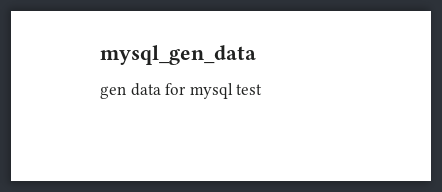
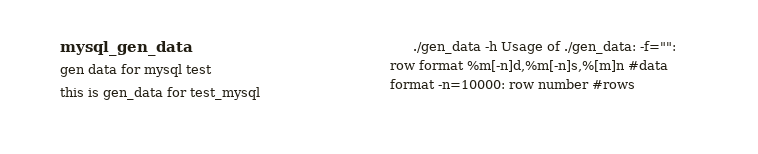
+ this is gen_data for test_mysql
+ ./gen_data -h Usage of ./gen_data: -f="": row format %m[-n]d,%m[-n]s,%[m]n #data format -n=10000: row number #rows

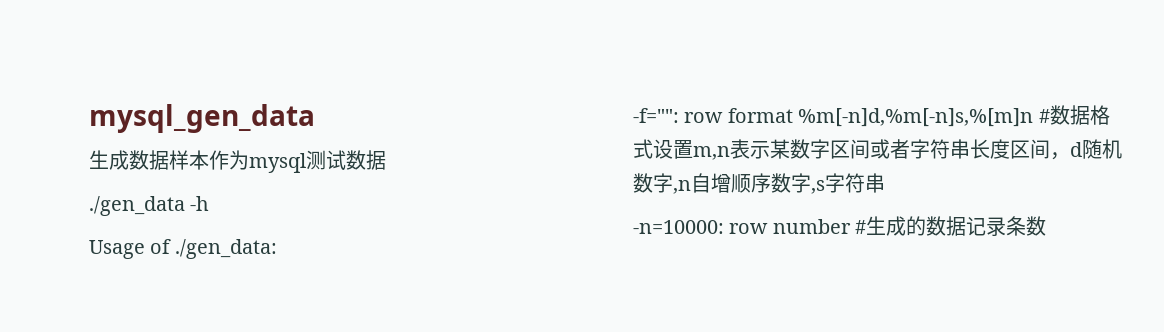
- gen data for mysql test
- this is gen_data for test_mysql
+ 生成数据样本作为mysql测试数据
- ./gen_data -h Usage of ./gen_data: -f="": row format %m[-n]d,%m[-n]s,%[m]n #data format -n=10000: row number #rows
+ ./gen_data -h
+ Usage of ./gen_data:
+ -f="": row format %m[-n]d,%m[-n]s,%[m]n #数据格式设置m,n表示某数字区间或者字符串长度区间，d随机数字,n自增顺序数字,s字符串
+ -n=10000: row number #生成的数据记录条数

